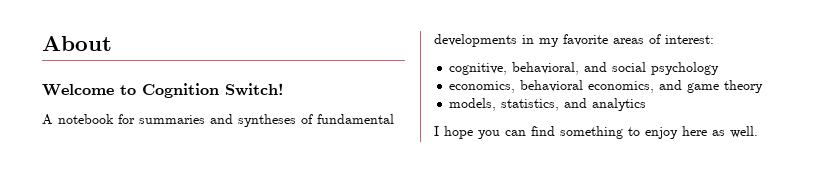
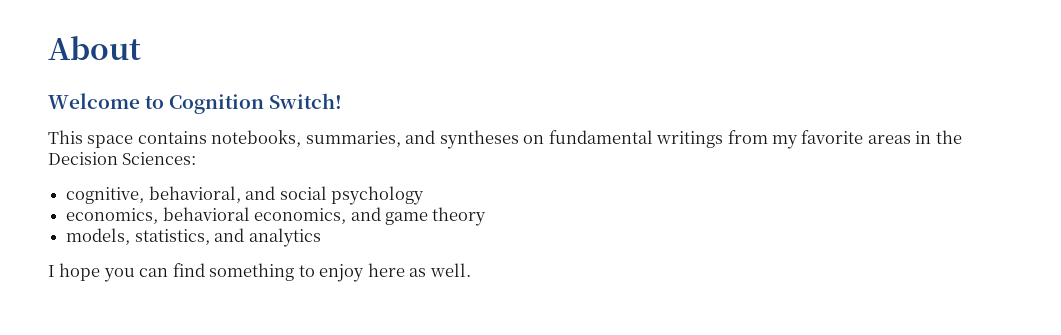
- A notebook for summaries and syntheses of fundamental developments in my favorite areas of interest:
+ This space contains notebooks, summaries, and syntheses on fundamental writings from my favorite areas in the Decision Sciences:

